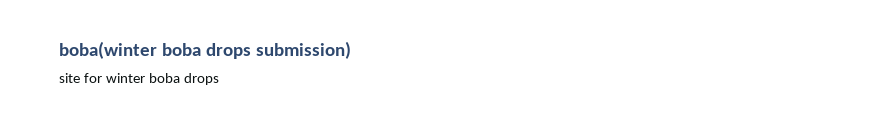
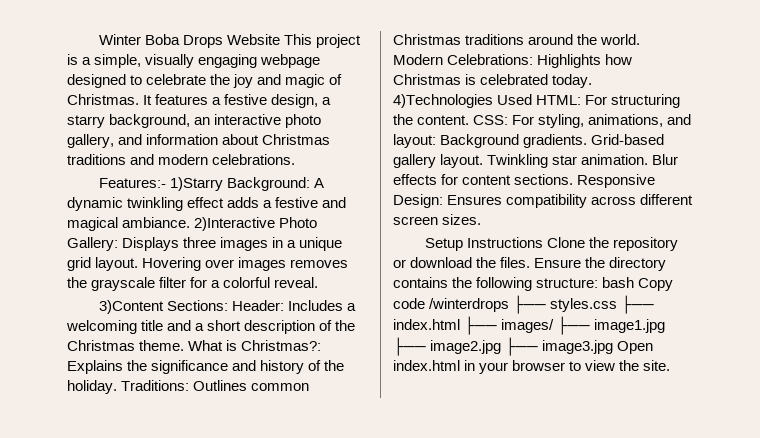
- boba(winter boba drops submission)
- site for winter boba drops
+ Winter Boba Drops Website This project is a simple, visually engaging webpage designed to celebrate the joy and magic of Christmas. It features a festive design, a starry background, an interactive photo gallery, and information about Christmas traditions and modern celebrations.
+ Features:- 1)Starry Background: A dynamic twinkling effect adds a festive and magical ambiance. 2)Interactive Photo Gallery: Displays three images in a unique grid layout. Hovering over images removes the grayscale filter for a colorful reveal.
+ 3)Content Sections: Header: Includes a welcoming title and a short description of the Christmas theme. What is Christmas?: Explains the significance and history of the holiday. Traditions: Outlines common Christmas traditions around the world. Modern Celebrations: Highlights how Christmas is celebrated today. 4)Technologies Used HTML: For structuring the content. CSS: For styling, animations, and layout: Background gradients. Grid-based gallery layout. Twinkling star animation. Blur effects for content sections. Responsive Design: Ensures compatibility across different screen sizes.
+ Setup Instructions Clone the repository or download the files. Ensure the directory contains the following structure: bash Copy code /winterdrops ├── styles.css ├── index.html ├── images/ ├── image1.jpg ├── image2.jpg ├── image3.jpg Open index.html in your browser to view the site.

